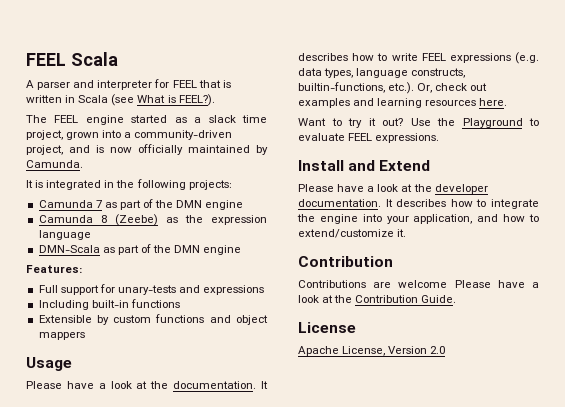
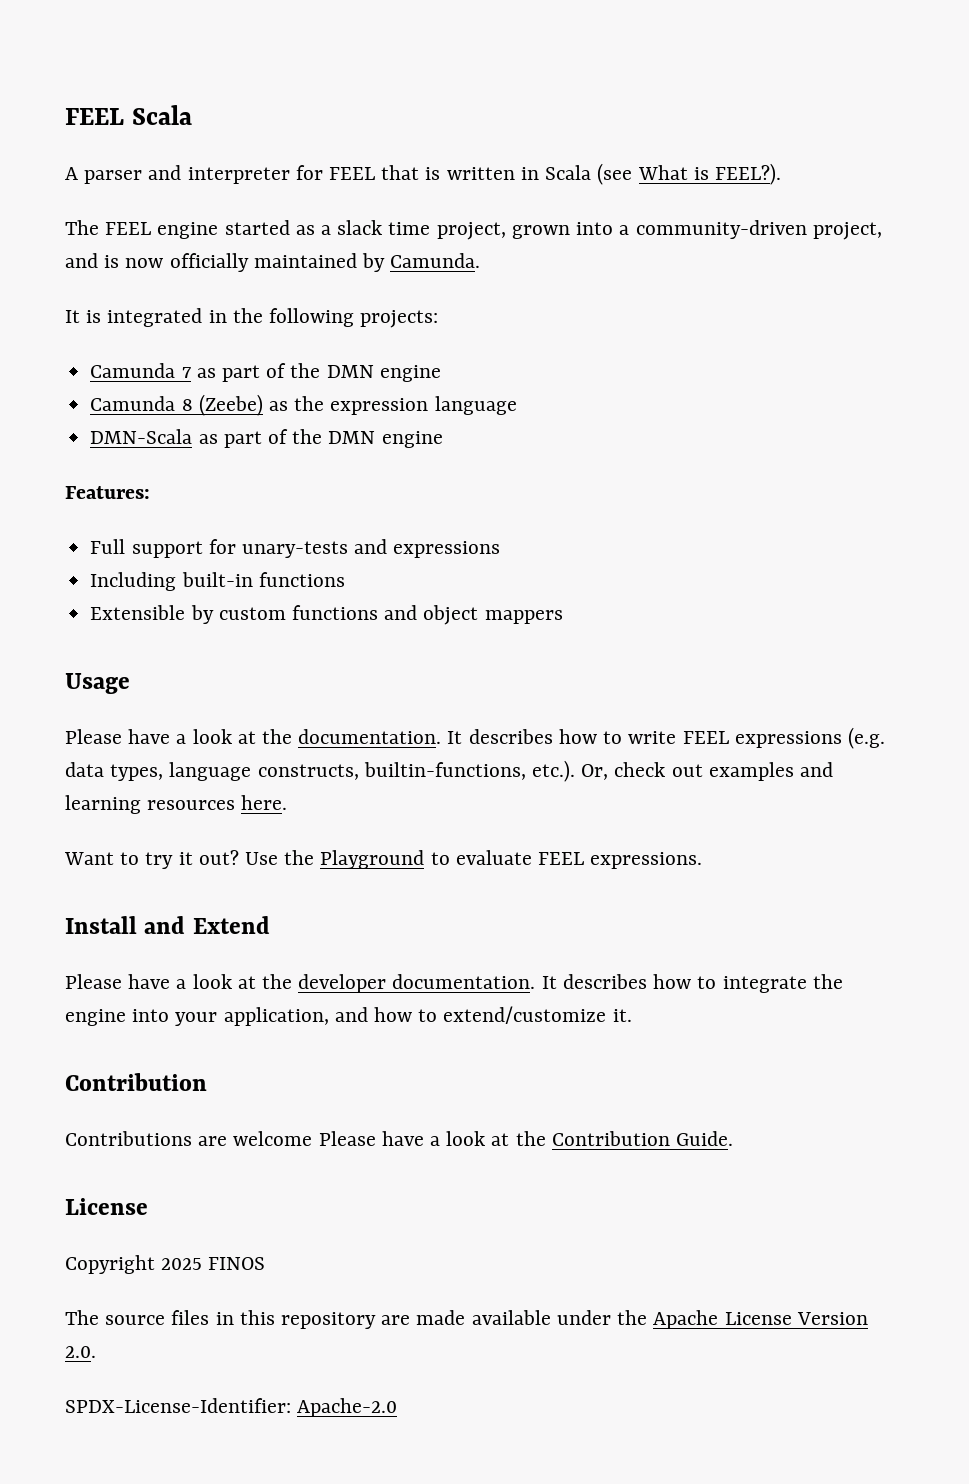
- Apache License, Version 2.0
+ Copyright 2025 FINOS
+ The source files in this repository are made available under the Apache License Version 2.0.
+ SPDX-License-Identifier: Apache-2.0

